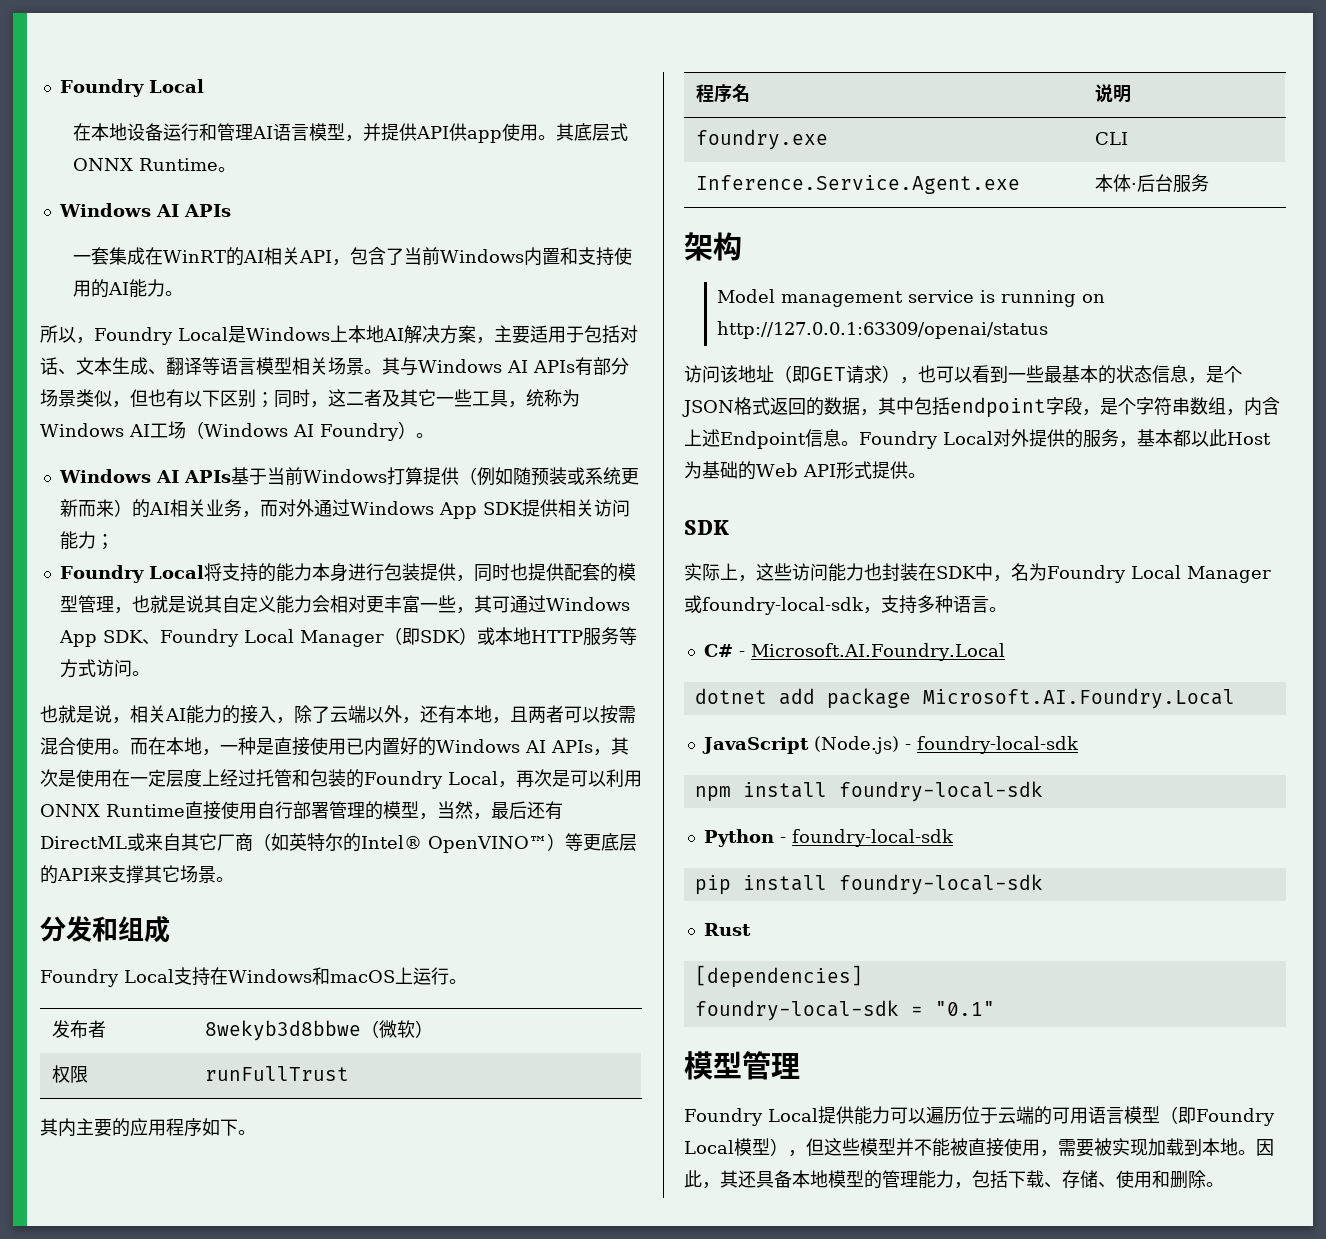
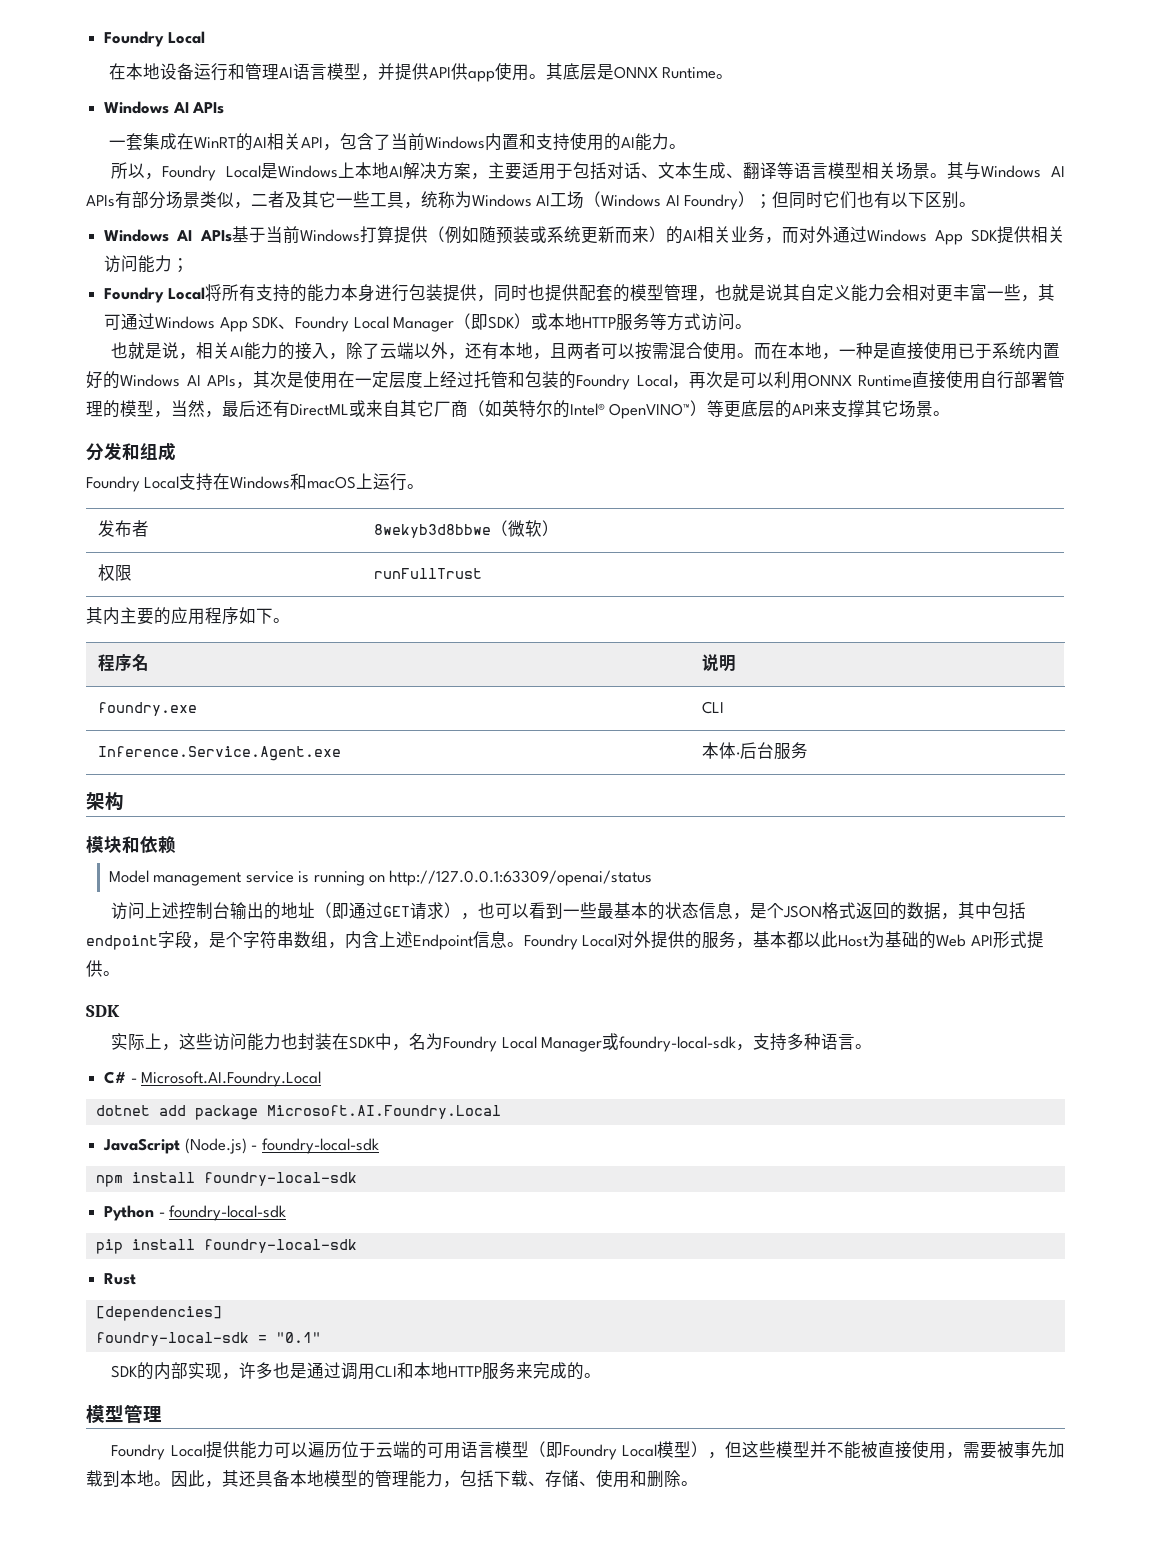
- 其底层式ONNX Runtime。
+ 其底层是ONNX Runtime。
- 其与Windows AI APIs有部分场景类似，但也有以下区别；同时，这二者及其它一些工具，统称为Windows AI工场（Windows AI Foundry）。
+ 其与Windows AI APIs有部分场景类似，二者及其它一些工具，统称为Windows AI工场（Windows AI Foundry）；但同时它们也有以下区别。
- Foundry Local将支持的能力本身进行包装提供，同时也提供配套的模型管理，也就是说其自定义能力会相对更丰富一些，其可通过Windows App SDK、Foundry Local Manager（即SDK）或本地HTTP服务等方式访问。
+ Foundry Local将所有支持的能力本身进行包装提供，同时也提供配套的模型管理，也就是说其自定义能力会相对更丰富一些，其可通过Windows App SDK、Foundry Local Manager（即SDK）或本地HTTP服务等方式访问。
- 而在本地，一种是直接使用已内置好的Windows AI APIs，其次是使用在一定层度上经过托管和包装的Foundry Local，再次是可以利用ONNX Runtime直接使用自行部署管理的模型，当然，最后还有DirectML或来自其它厂商（如英特尔的Intel® OpenVINO™）等更底层的API来支撑其它场景。
+ 而在本地，一种是直接使用已于系统内置好的Windows AI APIs，其次是使用在一定层度上经过托管和包装的Foundry Local，再次是可以利用ONNX Runtime直接使用自行部署管理的模型，当然，最后还有DirectML或来自其它厂商（如英特尔的Intel® OpenVINO™）等更底层的API来支撑其它场景。
+ 模块和依赖
- 访问该地址（即GET请求），也可以看到一些最基本的状态信息，是个JSON格式返回的数据，其中包括endpoint字段，是个字符串数组，内含上述Endpoint信息。
+ 访问上述控制台输出的地址（即通过GET请求），也可以看到一些最基本的状态信息，是个JSON格式返回的数据，其中包括endpoint字段，是个字符串数组，内含上述Endpoint信息。
+ SDK的内部实现，许多也是通过调用CLI和本地HTTP服务来完成的。
- Foundry Local提供能力可以遍历位于云端的可用语言模型（即Foundry Local模型），但这些模型并不能被直接使用，需要被实现加载到本地。
+ Foundry Local提供能力可以遍历位于云端的可用语言模型（即Foundry Local模型），但这些模型并不能被直接使用，需要被事先加载到本地。

